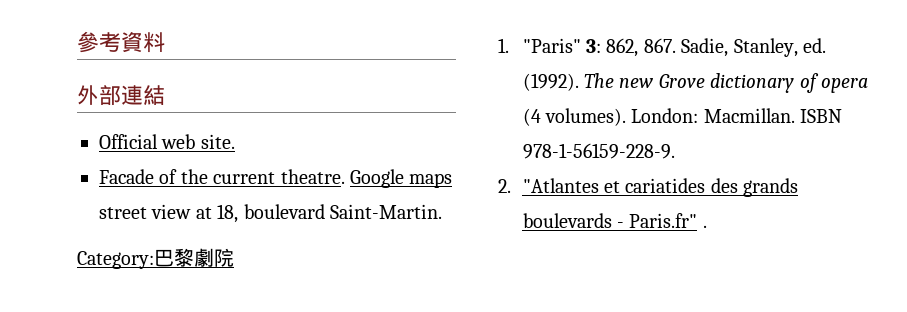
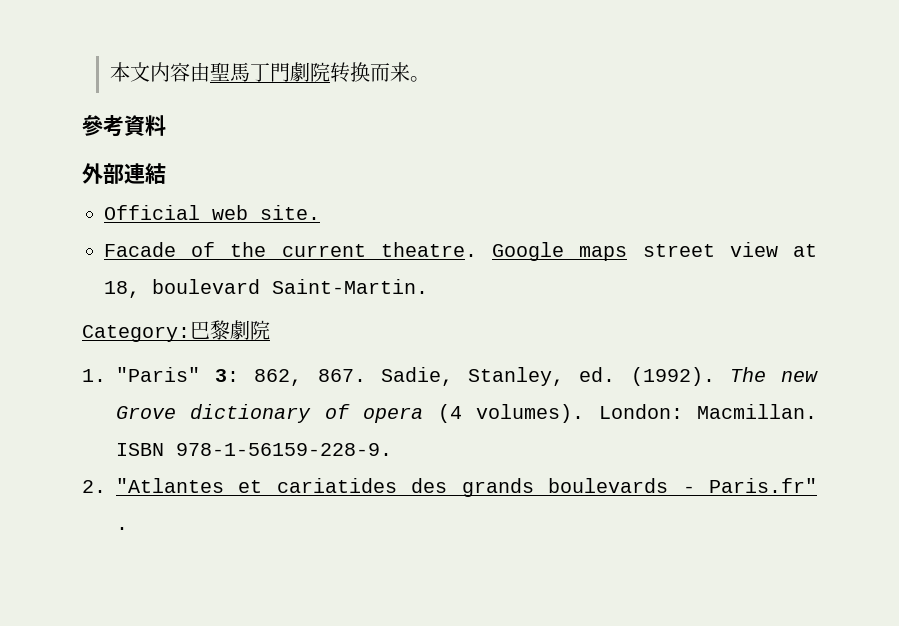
+ 本文内容由聖馬丁門劇院转换而来。

